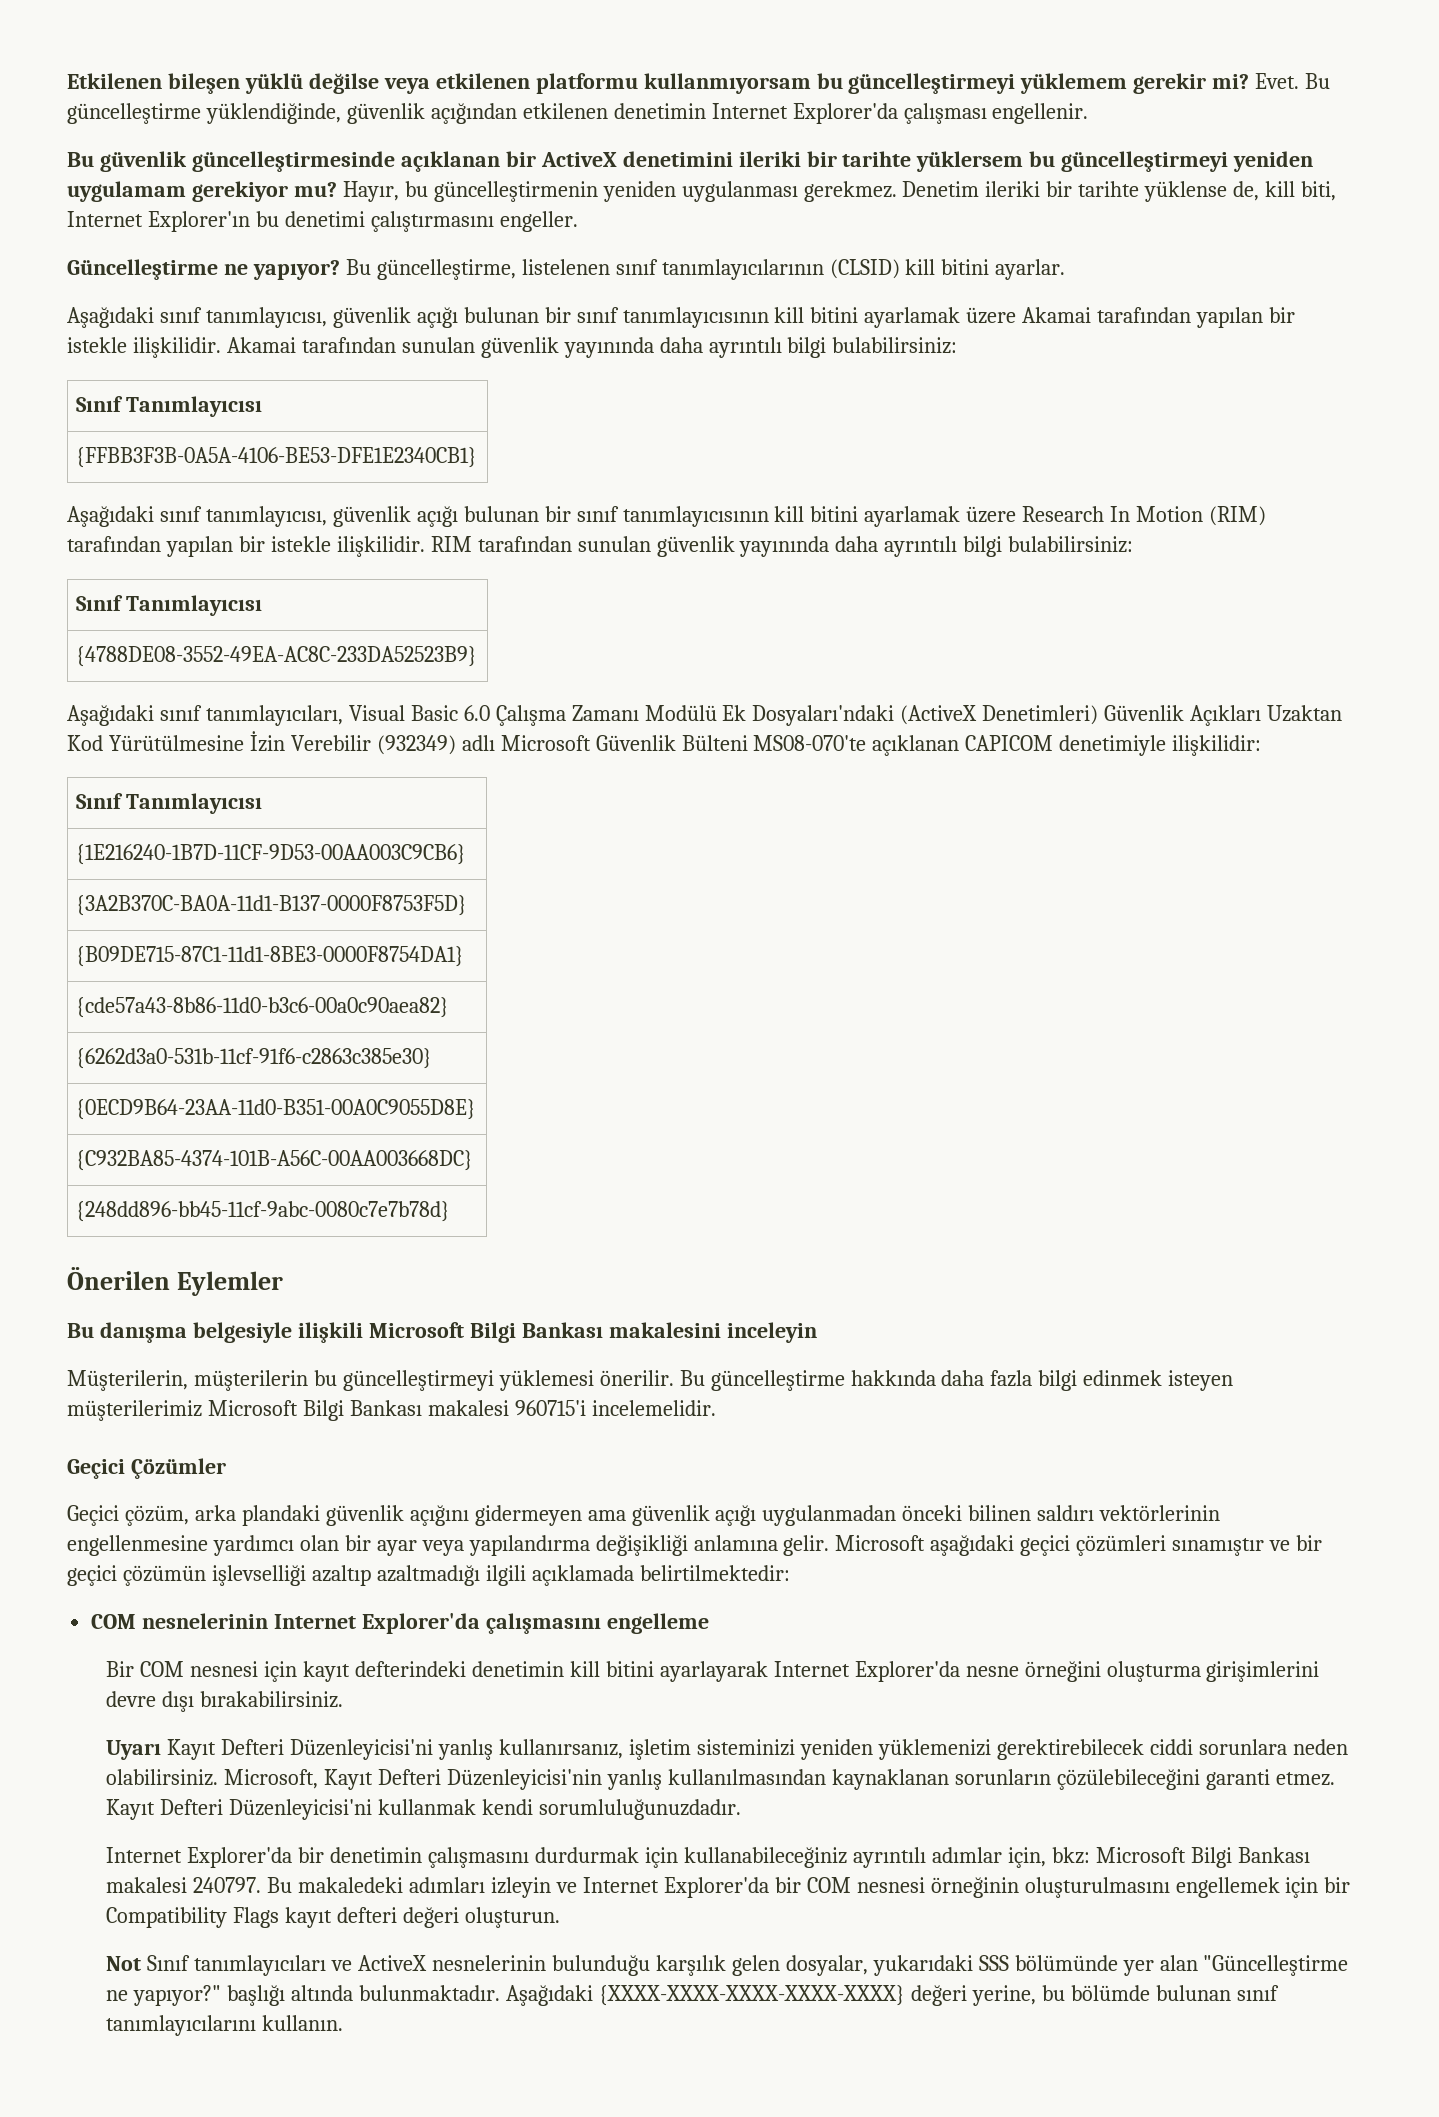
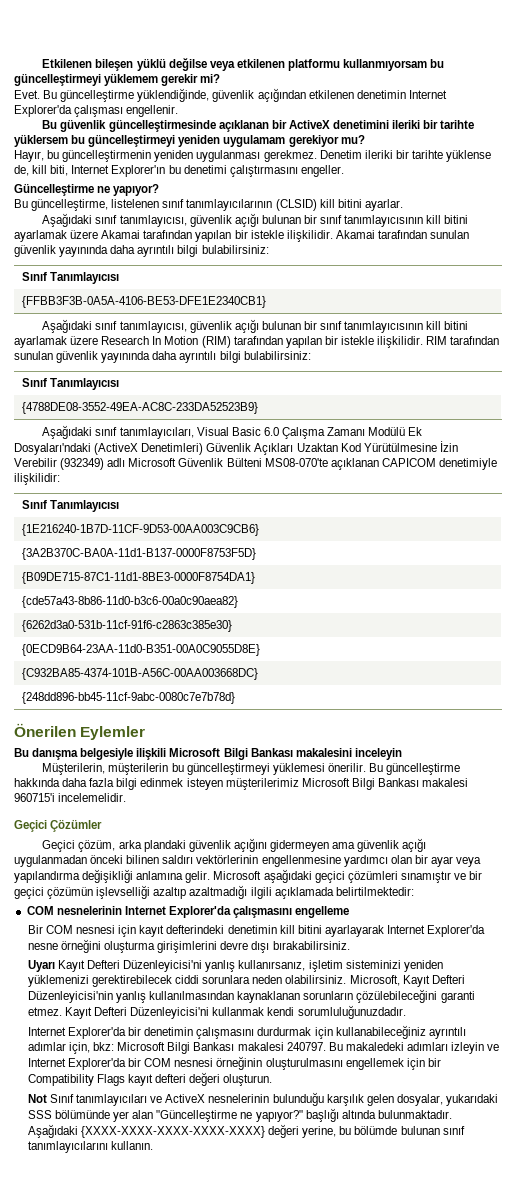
- Etkilenen bileşen yüklü değilse veya etkilenen platformu kullanmıyorsam bu güncelleştirmeyi yüklemem gerekir mi? Evet.
+ Etkilenen bileşen yüklü değilse veya etkilenen platformu kullanmıyorsam bu güncelleştirmeyi yüklemem gerekir mi?
+ Evet.
- Bu güvenlik güncelleştirmesinde açıklanan bir ActiveX denetimini ileriki bir tarihte yüklersem bu güncelleştirmeyi yeniden uygulamam gerekiyor mu? Hayır, bu güncelleştirmenin yeniden uygulanması gerekmez.
+ Bu güvenlik güncelleştirmesinde açıklanan bir ActiveX denetimini ileriki bir tarihte yüklersem bu güncelleştirmeyi yeniden uygulamam gerekiyor mu?
+ Hayır, bu güncelleştirmenin yeniden uygulanması gerekmez.
- Güncelleştirme ne yapıyor? Bu güncelleştirme, listelenen sınıf tanımlayıcılarının (CLSID) kill bitini ayarlar.
+ Güncelleştirme ne yapıyor?
+ Bu güncelleştirme, listelenen sınıf tanımlayıcılarının (CLSID) kill bitini ayarlar.

